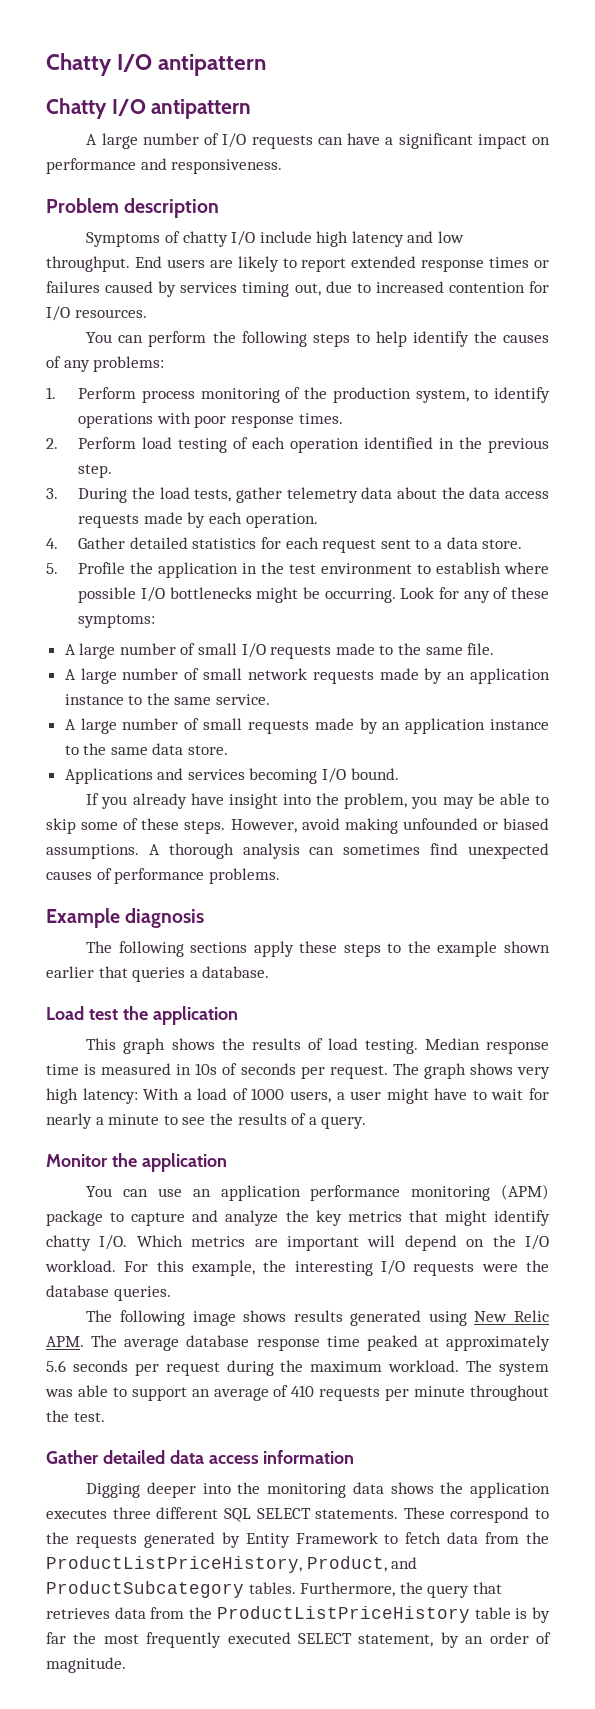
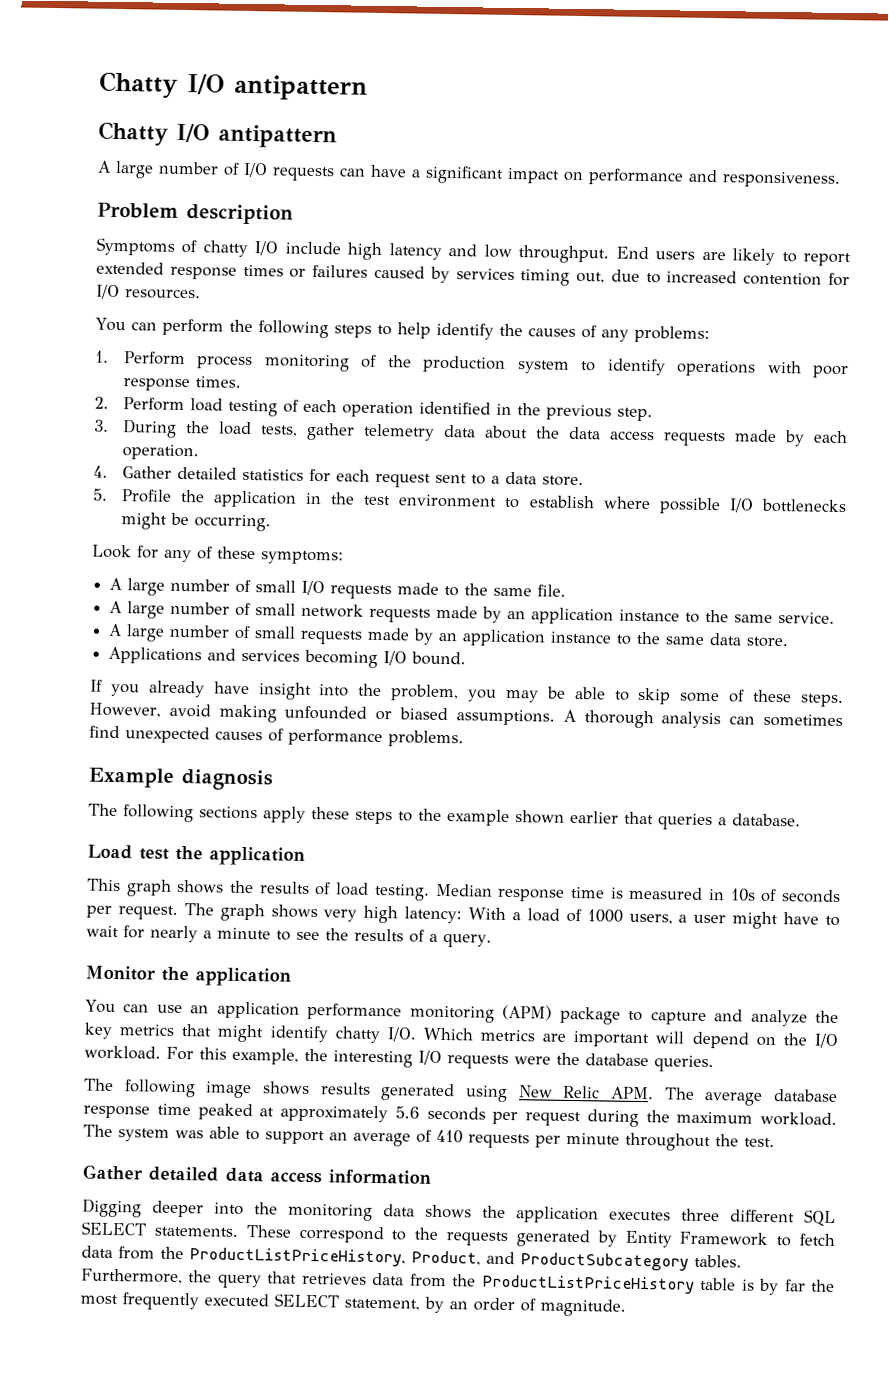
- 1. Perform process monitoring of the production system, to identify operations with poor response times.
+ 1. Perform process monitoring of the production system to identify operations with poor response times.
- 5. Profile the application in the test environment to establish where possible I/O bottlenecks might be occurring. Look for any of these symptoms:
+ 5. Profile the application in the test environment to establish where possible I/O bottlenecks might be occurring.
+ Look for any of these symptoms:

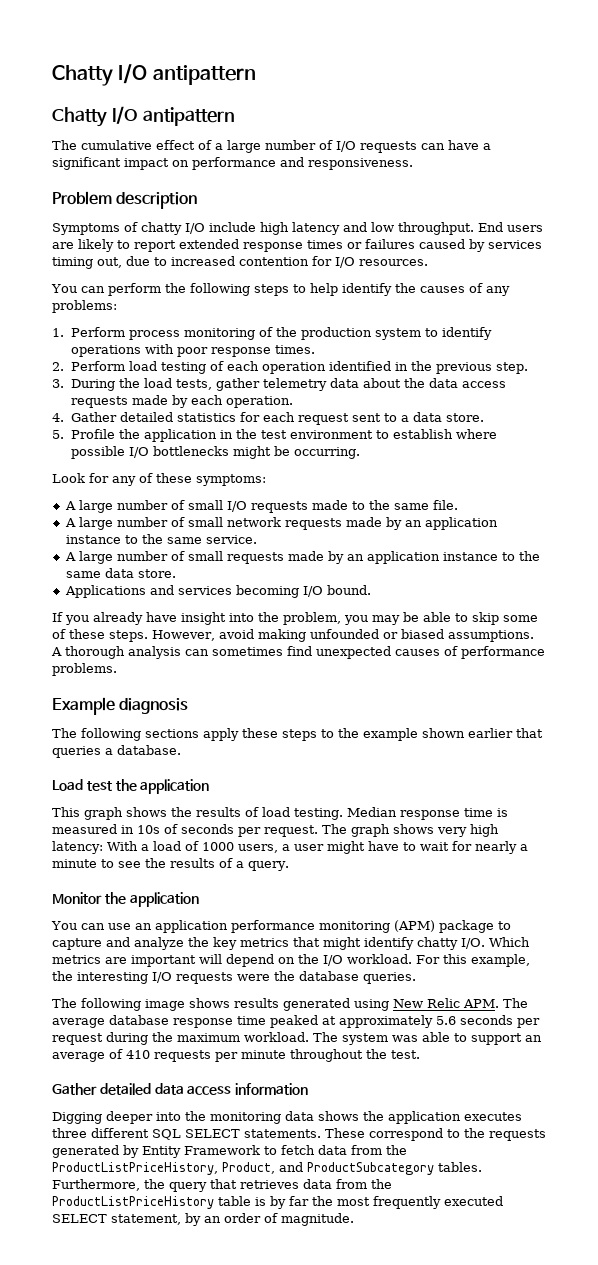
- A large number of I/O requests can have a significant impact on performance and responsiveness.
+ The cumulative effect of a large number of I/O requests can have a significant impact on performance and responsiveness.

